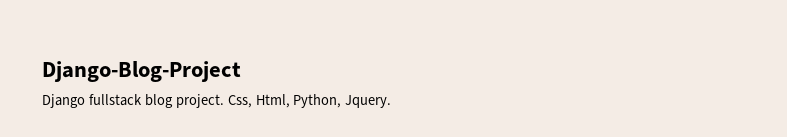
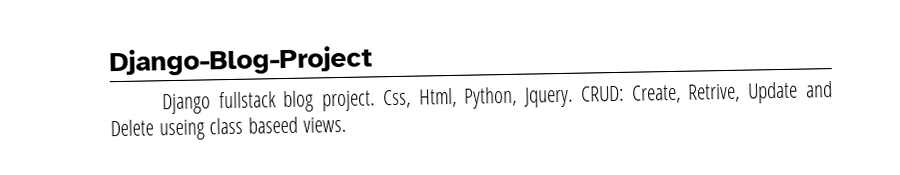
+ CRUD: Create, Retrive, Update and Delete useing class baseed views.

